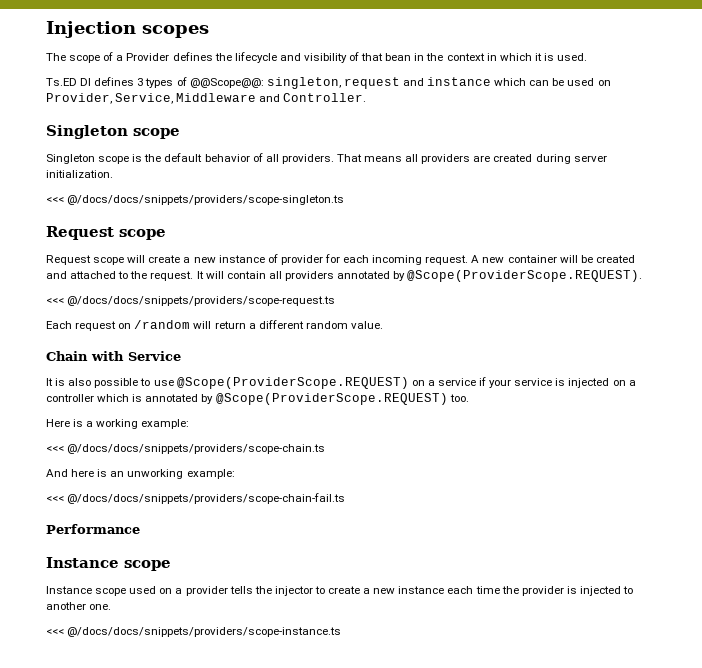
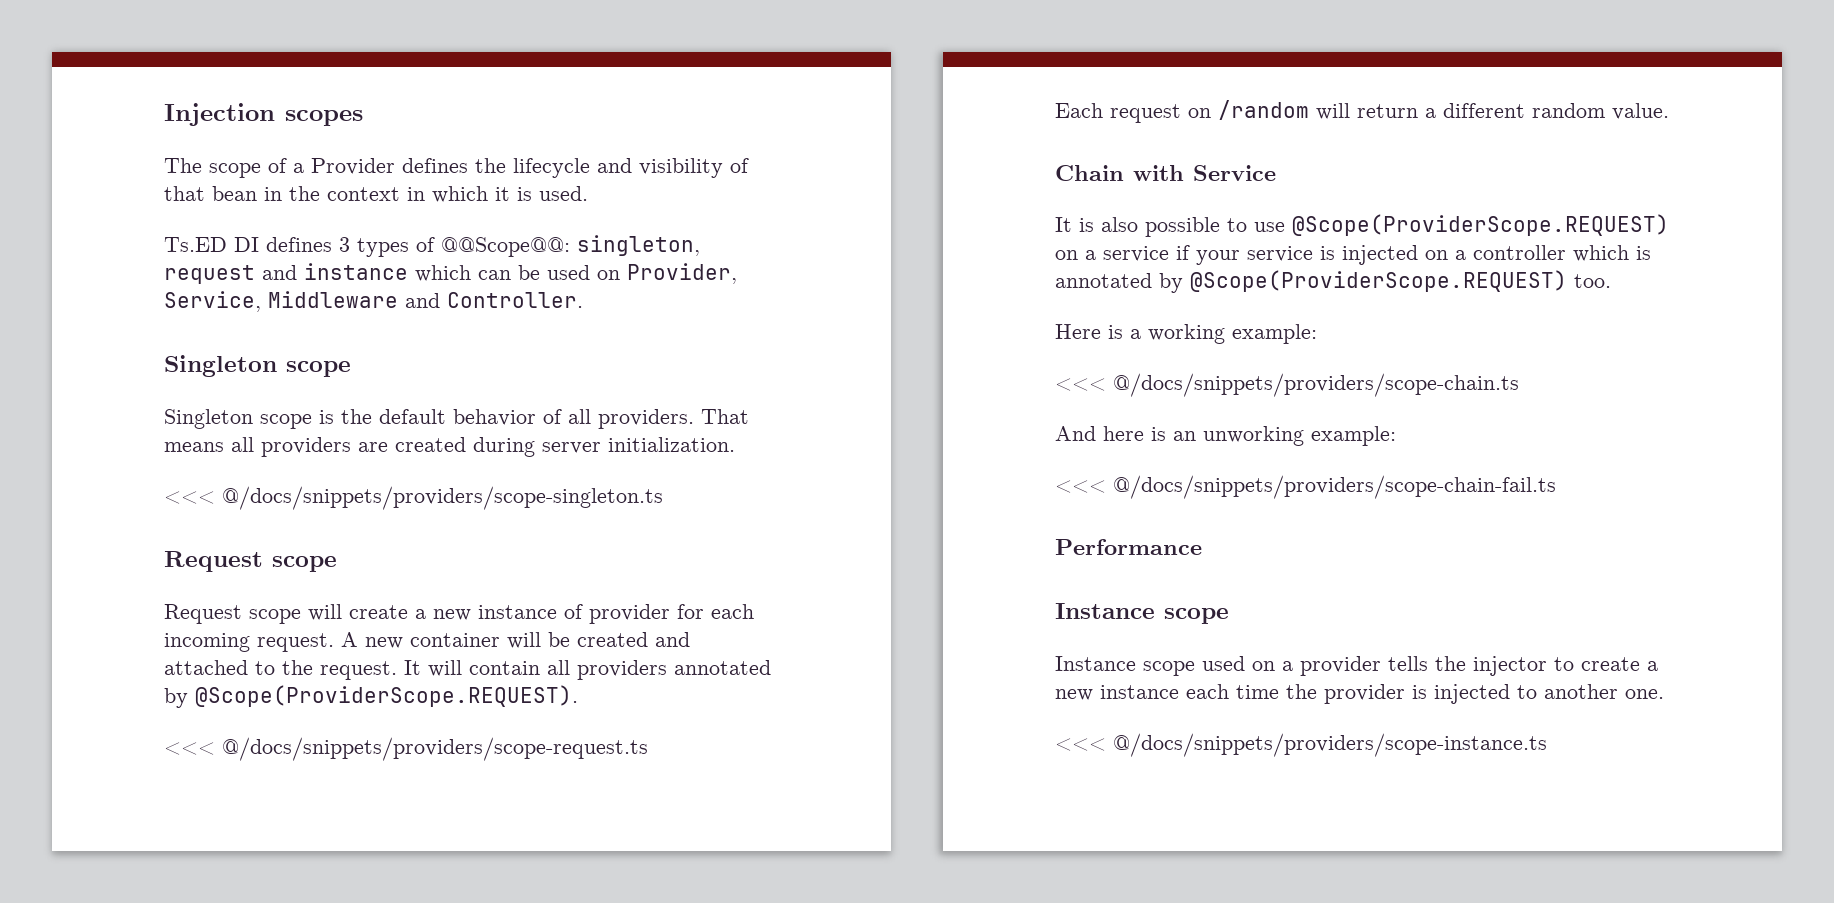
- <<< @/docs/docs/snippets/providers/scope-singleton.ts
+ <<< @/docs/snippets/providers/scope-singleton.ts
- <<< @/docs/docs/snippets/providers/scope-request.ts
+ <<< @/docs/snippets/providers/scope-request.ts
- <<< @/docs/docs/snippets/providers/scope-chain.ts
+ <<< @/docs/snippets/providers/scope-chain.ts
- <<< @/docs/docs/snippets/providers/scope-chain-fail.ts
+ <<< @/docs/snippets/providers/scope-chain-fail.ts
- <<< @/docs/docs/snippets/providers/scope-instance.ts
+ <<< @/docs/snippets/providers/scope-instance.ts

